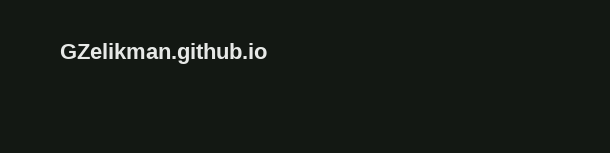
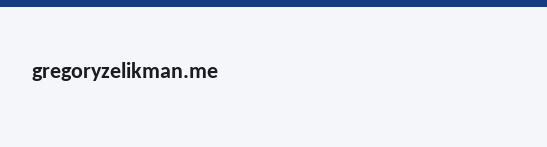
- GZelikman.github.io
+ gregoryzelikman.me

